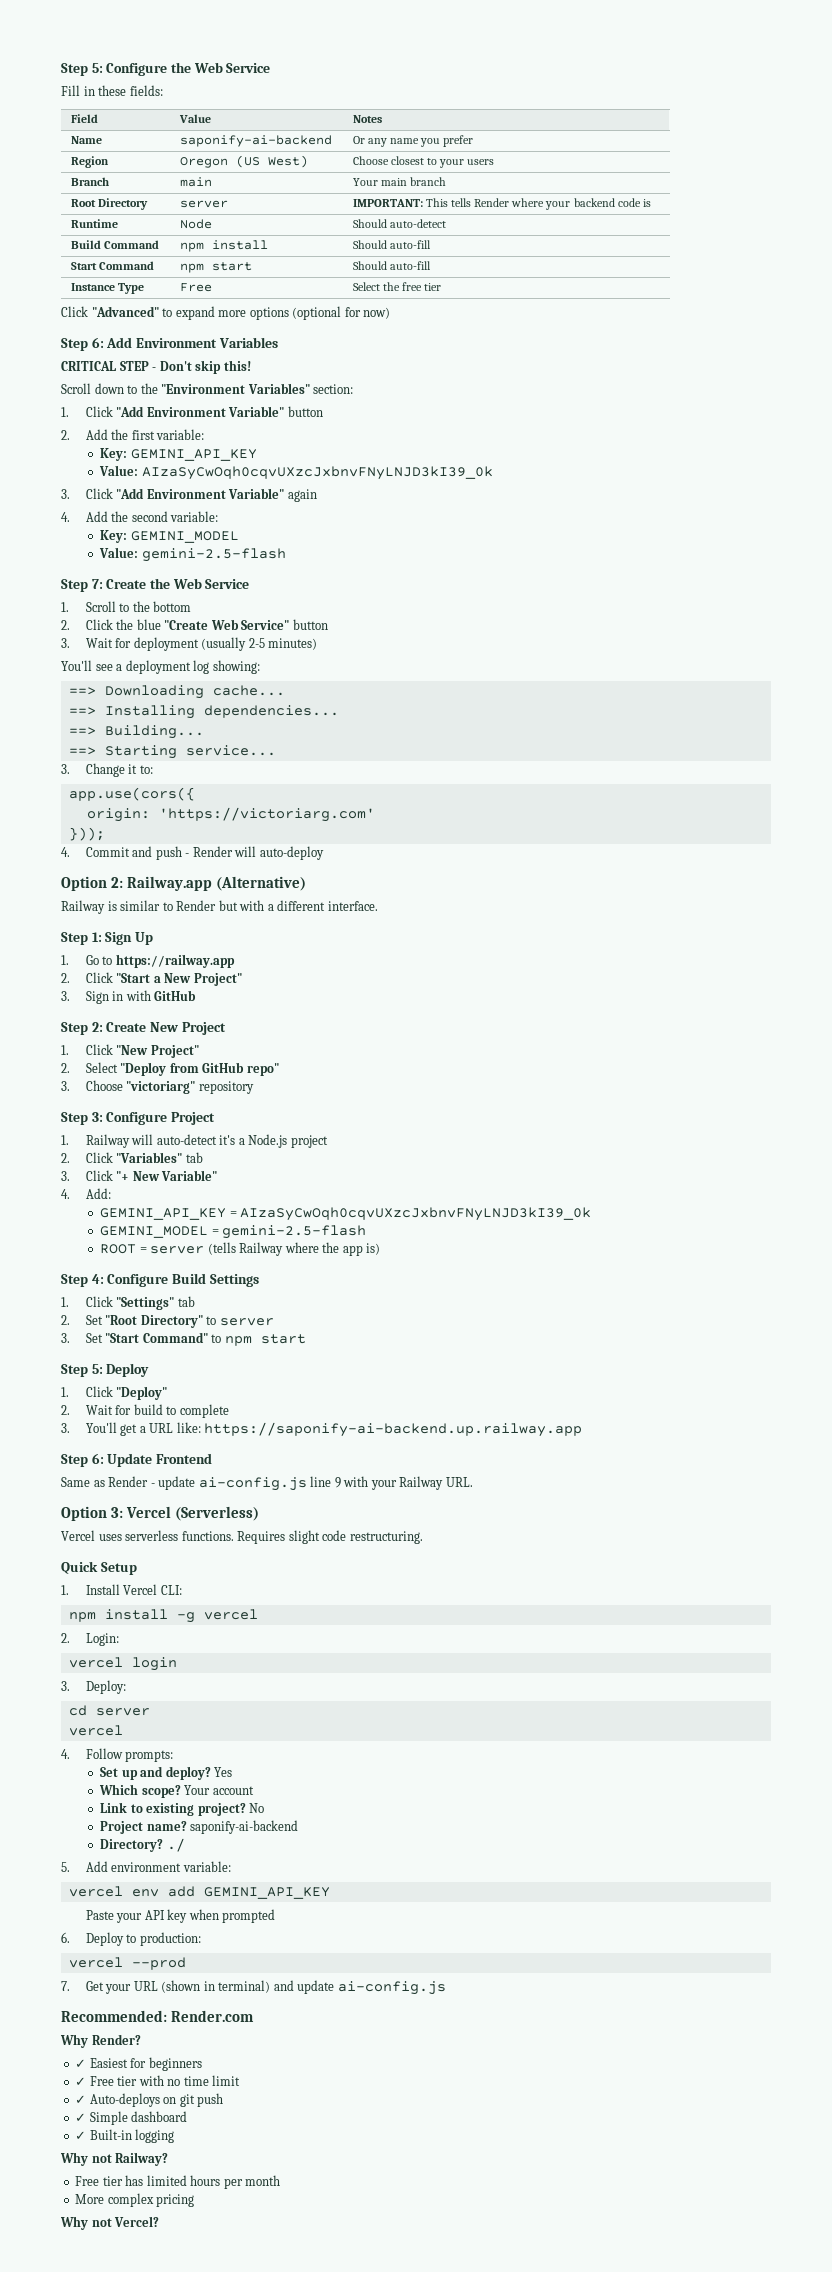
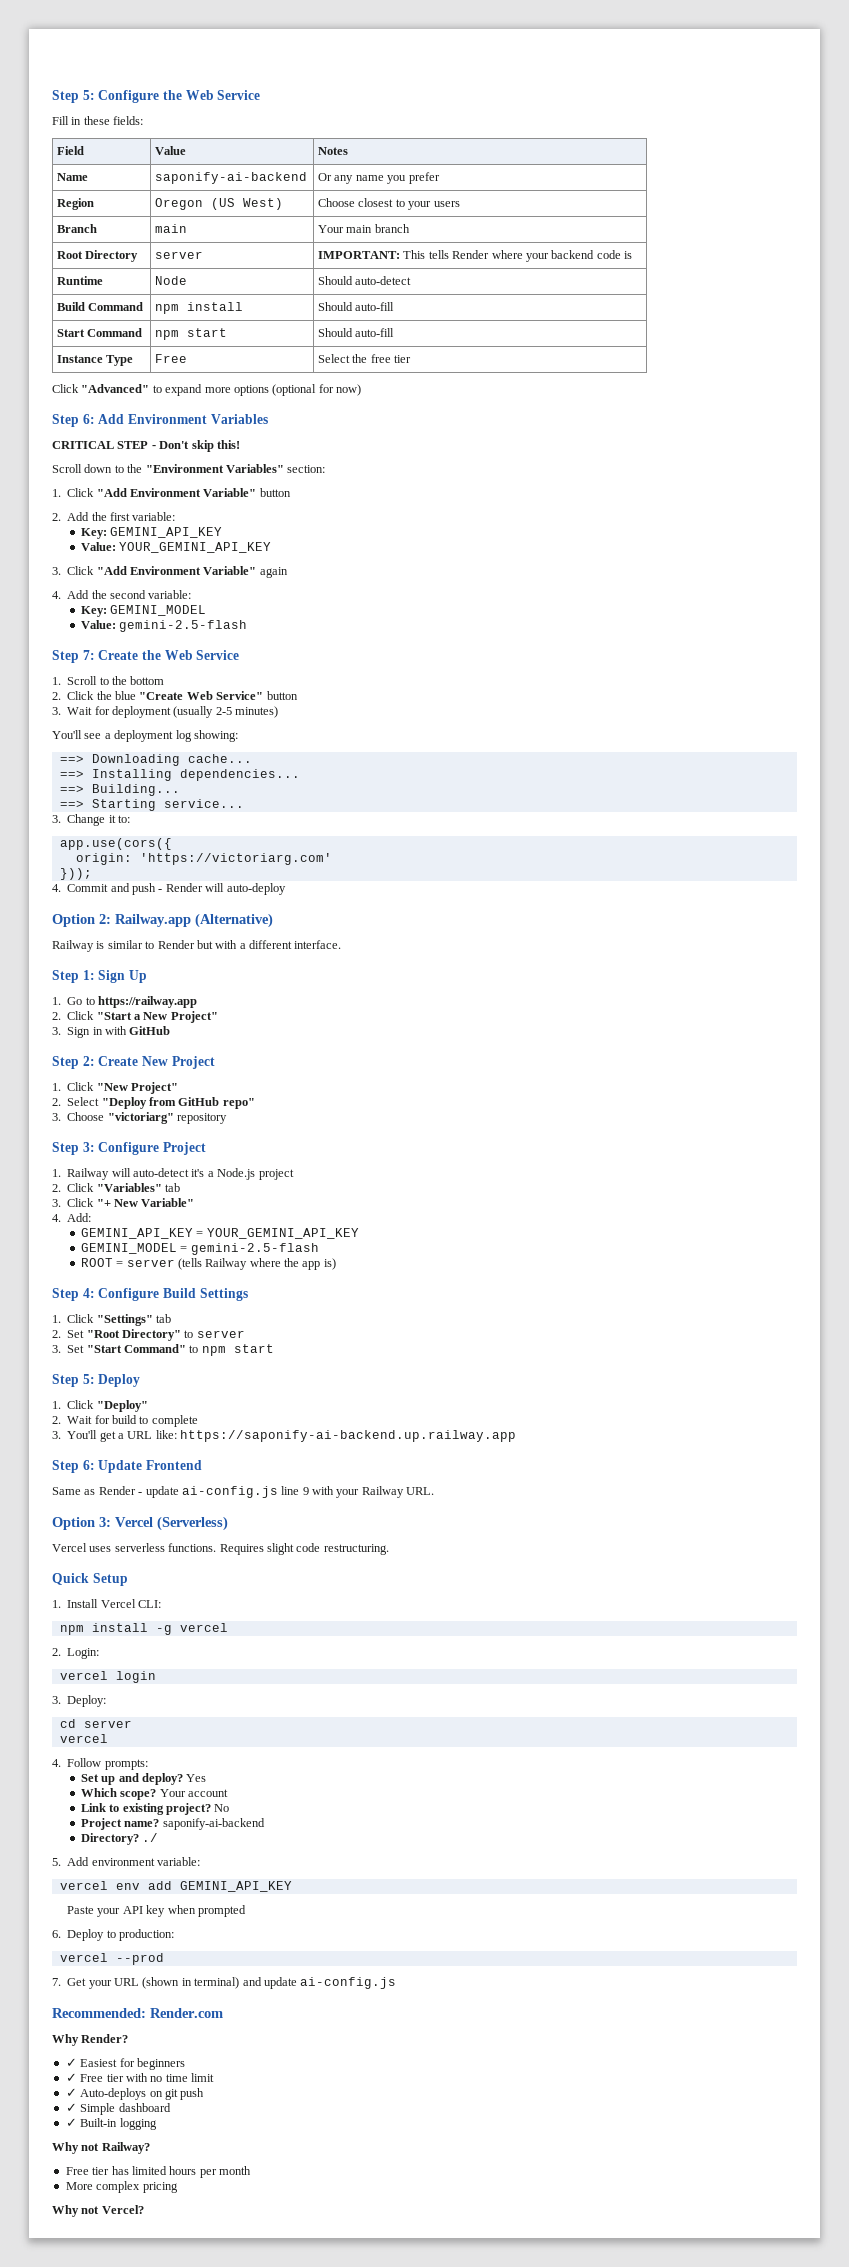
- Value: AIzaSyCwOqh0cqvUXzcJxbnvFNyLNJD3kI39_0k
+ Value: YOUR_GEMINI_API_KEY
- GEMINI_API_KEY = AIzaSyCwOqh0cqvUXzcJxbnvFNyLNJD3kI39_0k
+ GEMINI_API_KEY = YOUR_GEMINI_API_KEY

